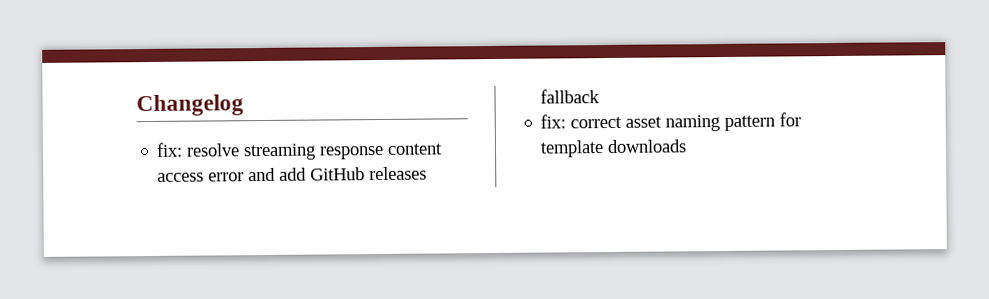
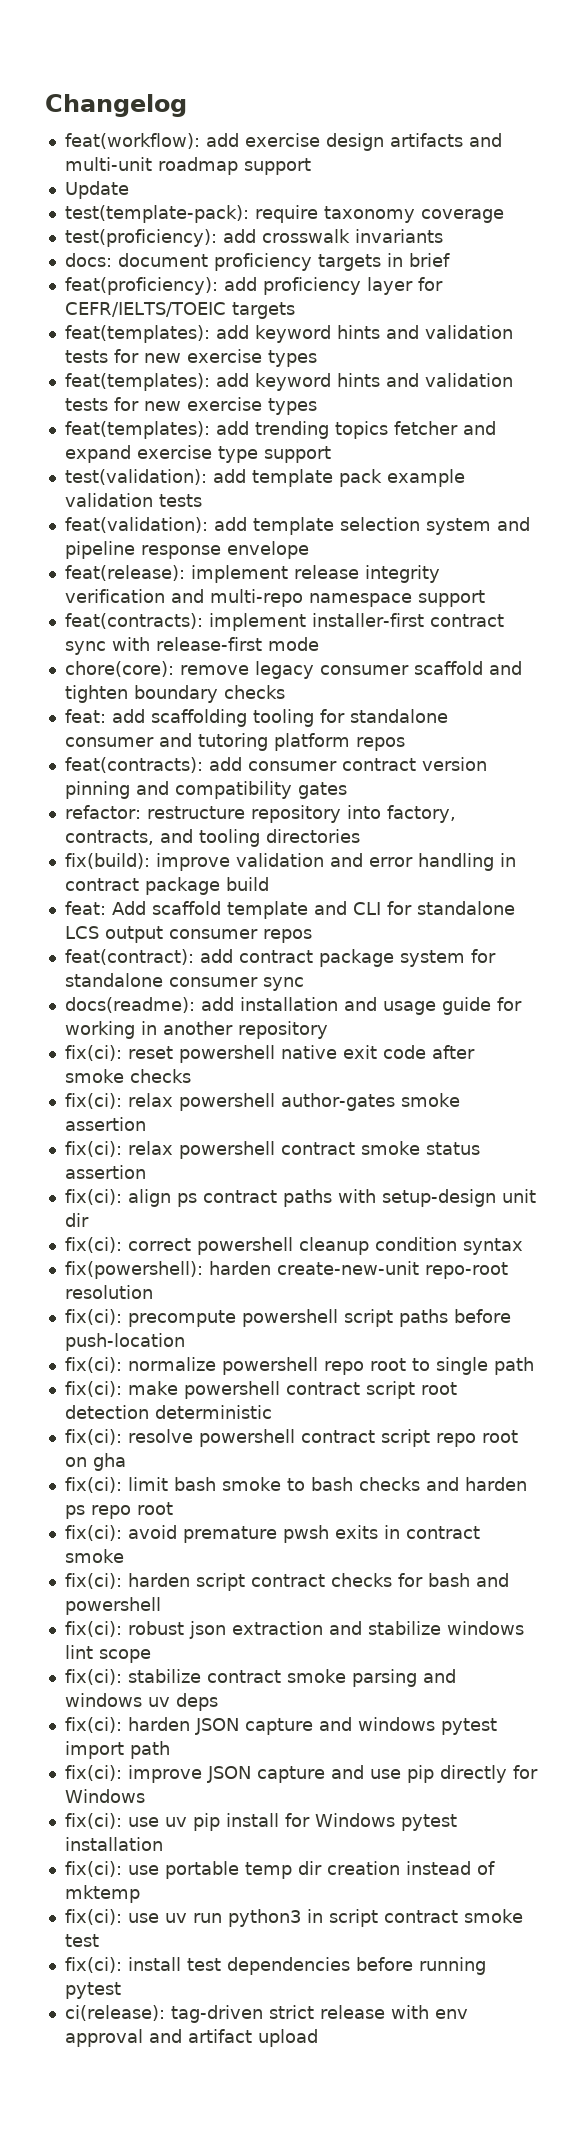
- fix: resolve streaming response content access error and add GitHub releases fallback
- fix: correct asset naming pattern for template downloads
+ feat(workflow): add exercise design artifacts and multi-unit roadmap support
+ Update
+ test(template-pack): require taxonomy coverage
+ test(proficiency): add crosswalk invariants
+ docs: document proficiency targets in brief
+ feat(proficiency): add proficiency layer for CEFR/IELTS/TOEIC targets
+ feat(templates): add keyword hints and validation tests for new exercise types
+ feat(templates): add keyword hints and validation tests for new exercise types
+ feat(templates): add trending topics fetcher and expand exercise type support
+ test(validation): add template pack example validation tests
+ feat(validation): add template selection system and pipeline response envelope
+ feat(release): implement release integrity verification and multi-repo namespace support
+ feat(contracts): implement installer-first contract sync with release-first mode
+ chore(core): remove legacy consumer scaffold and tighten boundary checks
+ feat: add scaffolding tooling for standalone consumer and tutoring platform repos
+ feat(contracts): add consumer contract version pinning and compatibility gates
+ refactor: restructure repository into factory, contracts, and tooling directories
+ fix(build): improve validation and error handling in contract package build
+ feat: Add scaffold template and CLI for standalone LCS output consumer repos
+ feat(contract): add contract package system for standalone consumer sync
+ docs(readme): add installation and usage guide for working in another repository
+ fix(ci): reset powershell native exit code after smoke checks
+ fix(ci): relax powershell author-gates smoke assertion
+ fix(ci): relax powershell contract smoke status assertion
+ fix(ci): align ps contract paths with setup-design unit dir
+ fix(ci): correct powershell cleanup condition syntax
+ fix(powershell): harden create-new-unit repo-root resolution
+ fix(ci): precompute powershell script paths before push-location
+ fix(ci): normalize powershell repo root to single path
+ fix(ci): make powershell contract script root detection deterministic
+ fix(ci): resolve powershell contract script repo root on gha
+ fix(ci): limit bash smoke to bash checks and harden ps repo root
+ fix(ci): avoid premature pwsh exits in contract smoke
+ fix(ci): harden script contract checks for bash and powershell
+ fix(ci): robust json extraction and stabilize windows lint scope
+ fix(ci): stabilize contract smoke parsing and windows uv deps
+ fix(ci): harden JSON capture and windows pytest import path
+ fix(ci): improve JSON capture and use pip directly for Windows
+ fix(ci): use uv pip install for Windows pytest installation
+ fix(ci): use portable temp dir creation instead of mktemp
+ fix(ci): use uv run python3 in script contract smoke test
+ fix(ci): install test dependencies before running pytest
+ ci(release): tag-driven strict release with env approval and artifact upload

